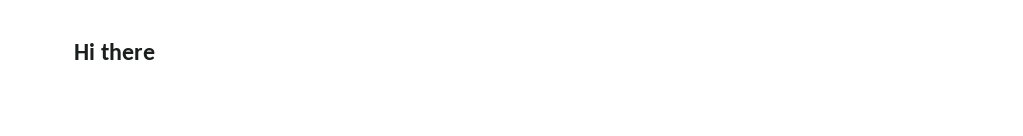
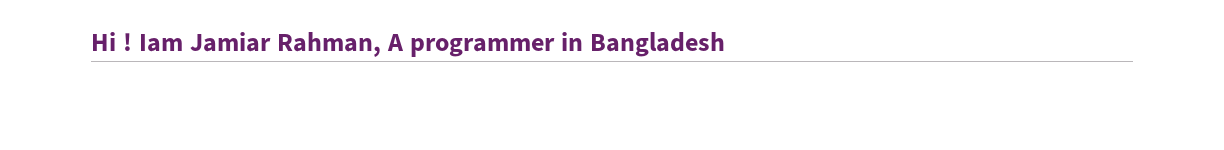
- Hi there
+ Hi ! Iam Jamiar Rahman, A programmer in Bangladesh

